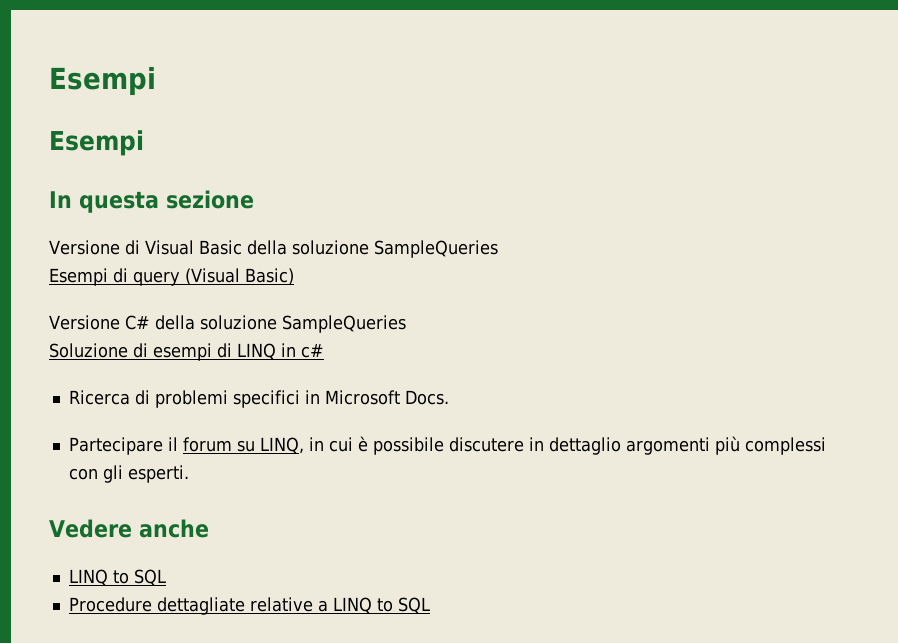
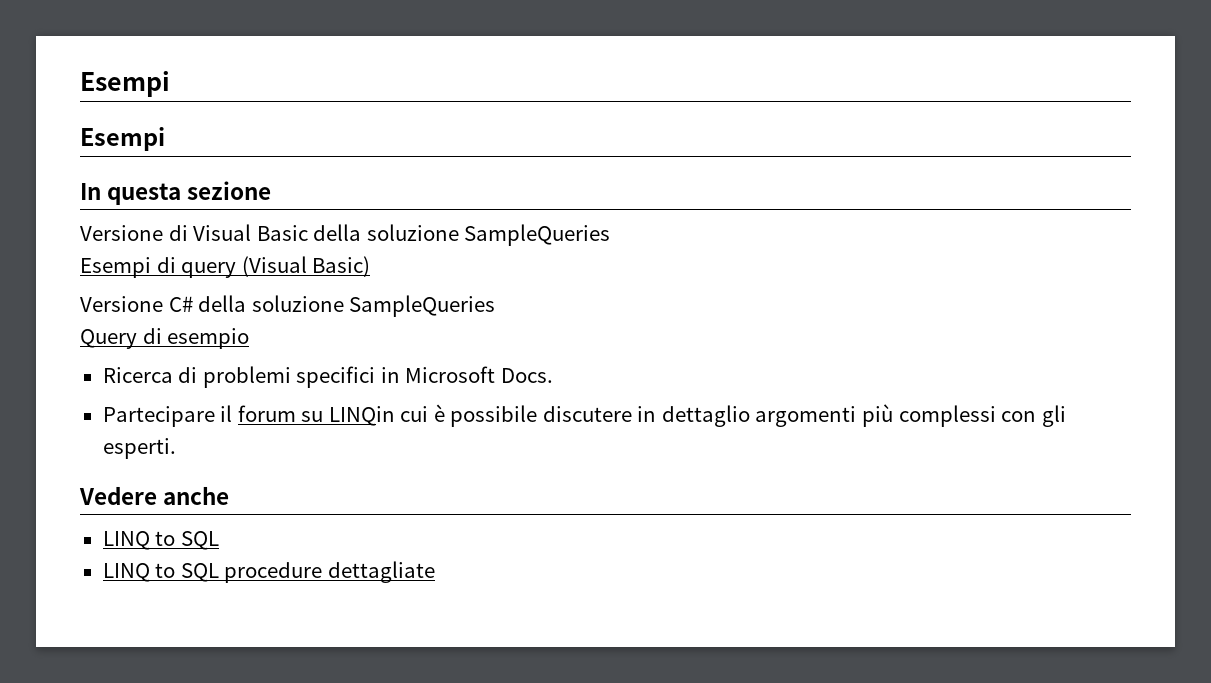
- Soluzione di esempi di LINQ in c#
+ Query di esempio
- Partecipare il forum su LINQ, in cui è possibile discutere in dettaglio argomenti più complessi con gli esperti.
+ Partecipare il forum su LINQin cui è possibile discutere in dettaglio argomenti più complessi con gli esperti.
- Procedure dettagliate relative a LINQ to SQL
+ LINQ to SQL procedure dettagliate

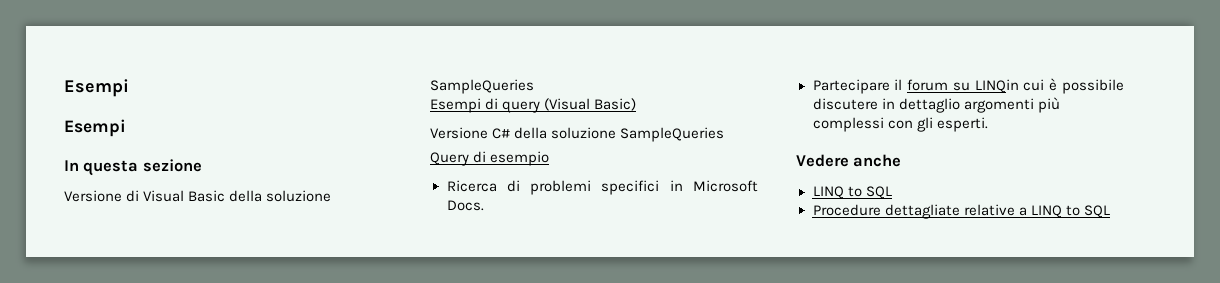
- LINQ to SQL procedure dettagliate
+ Procedure dettagliate relative a LINQ to SQL

